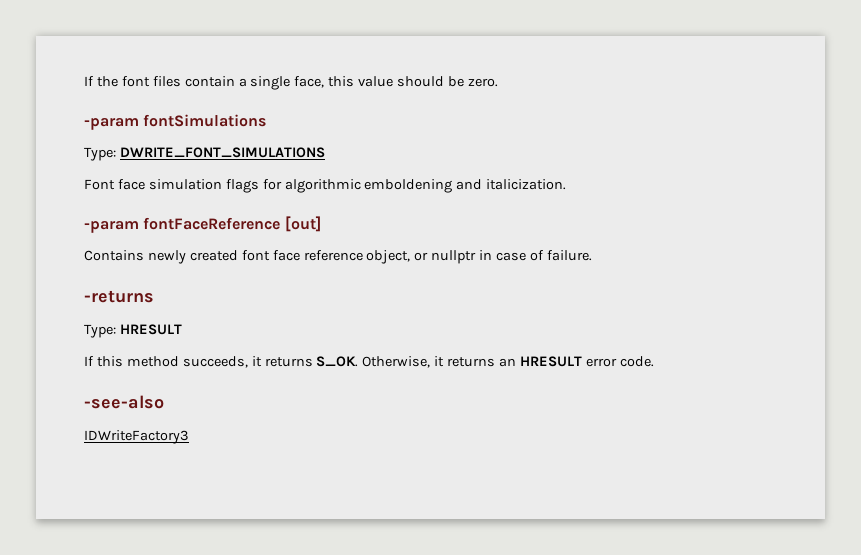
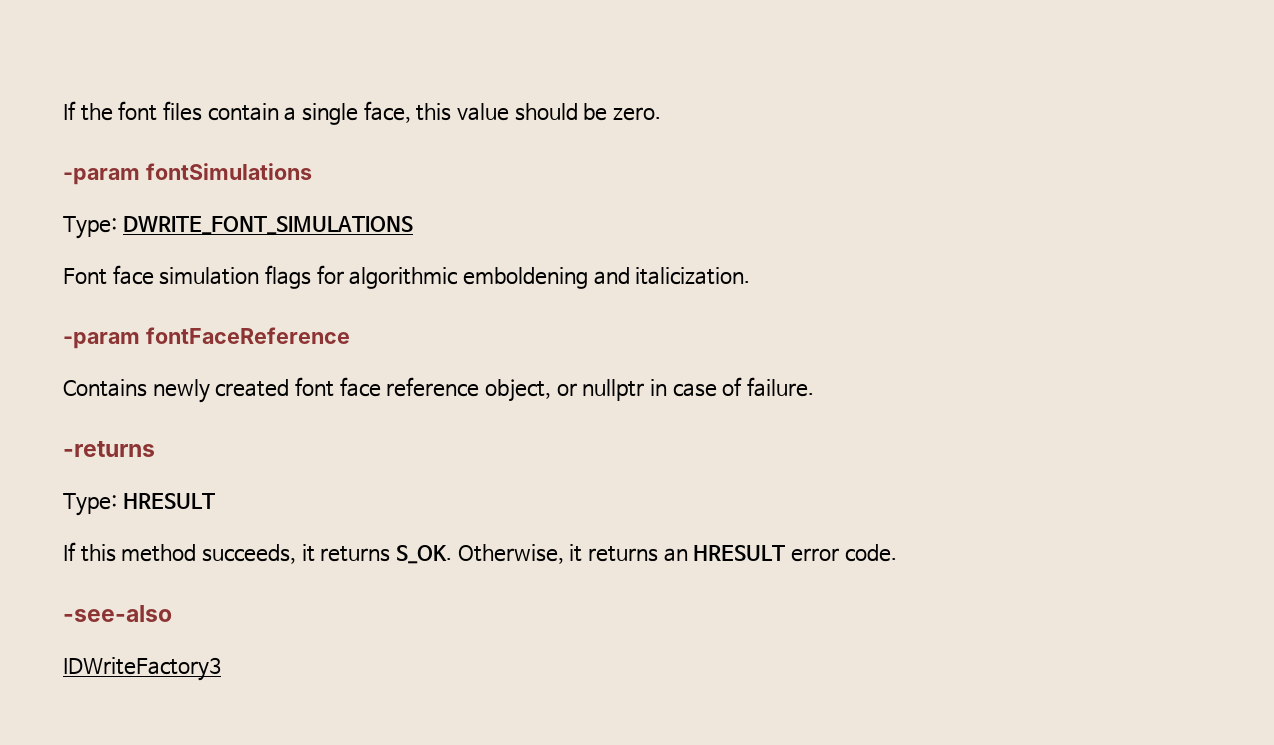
- -param fontFaceReference [out]
+ -param fontFaceReference

